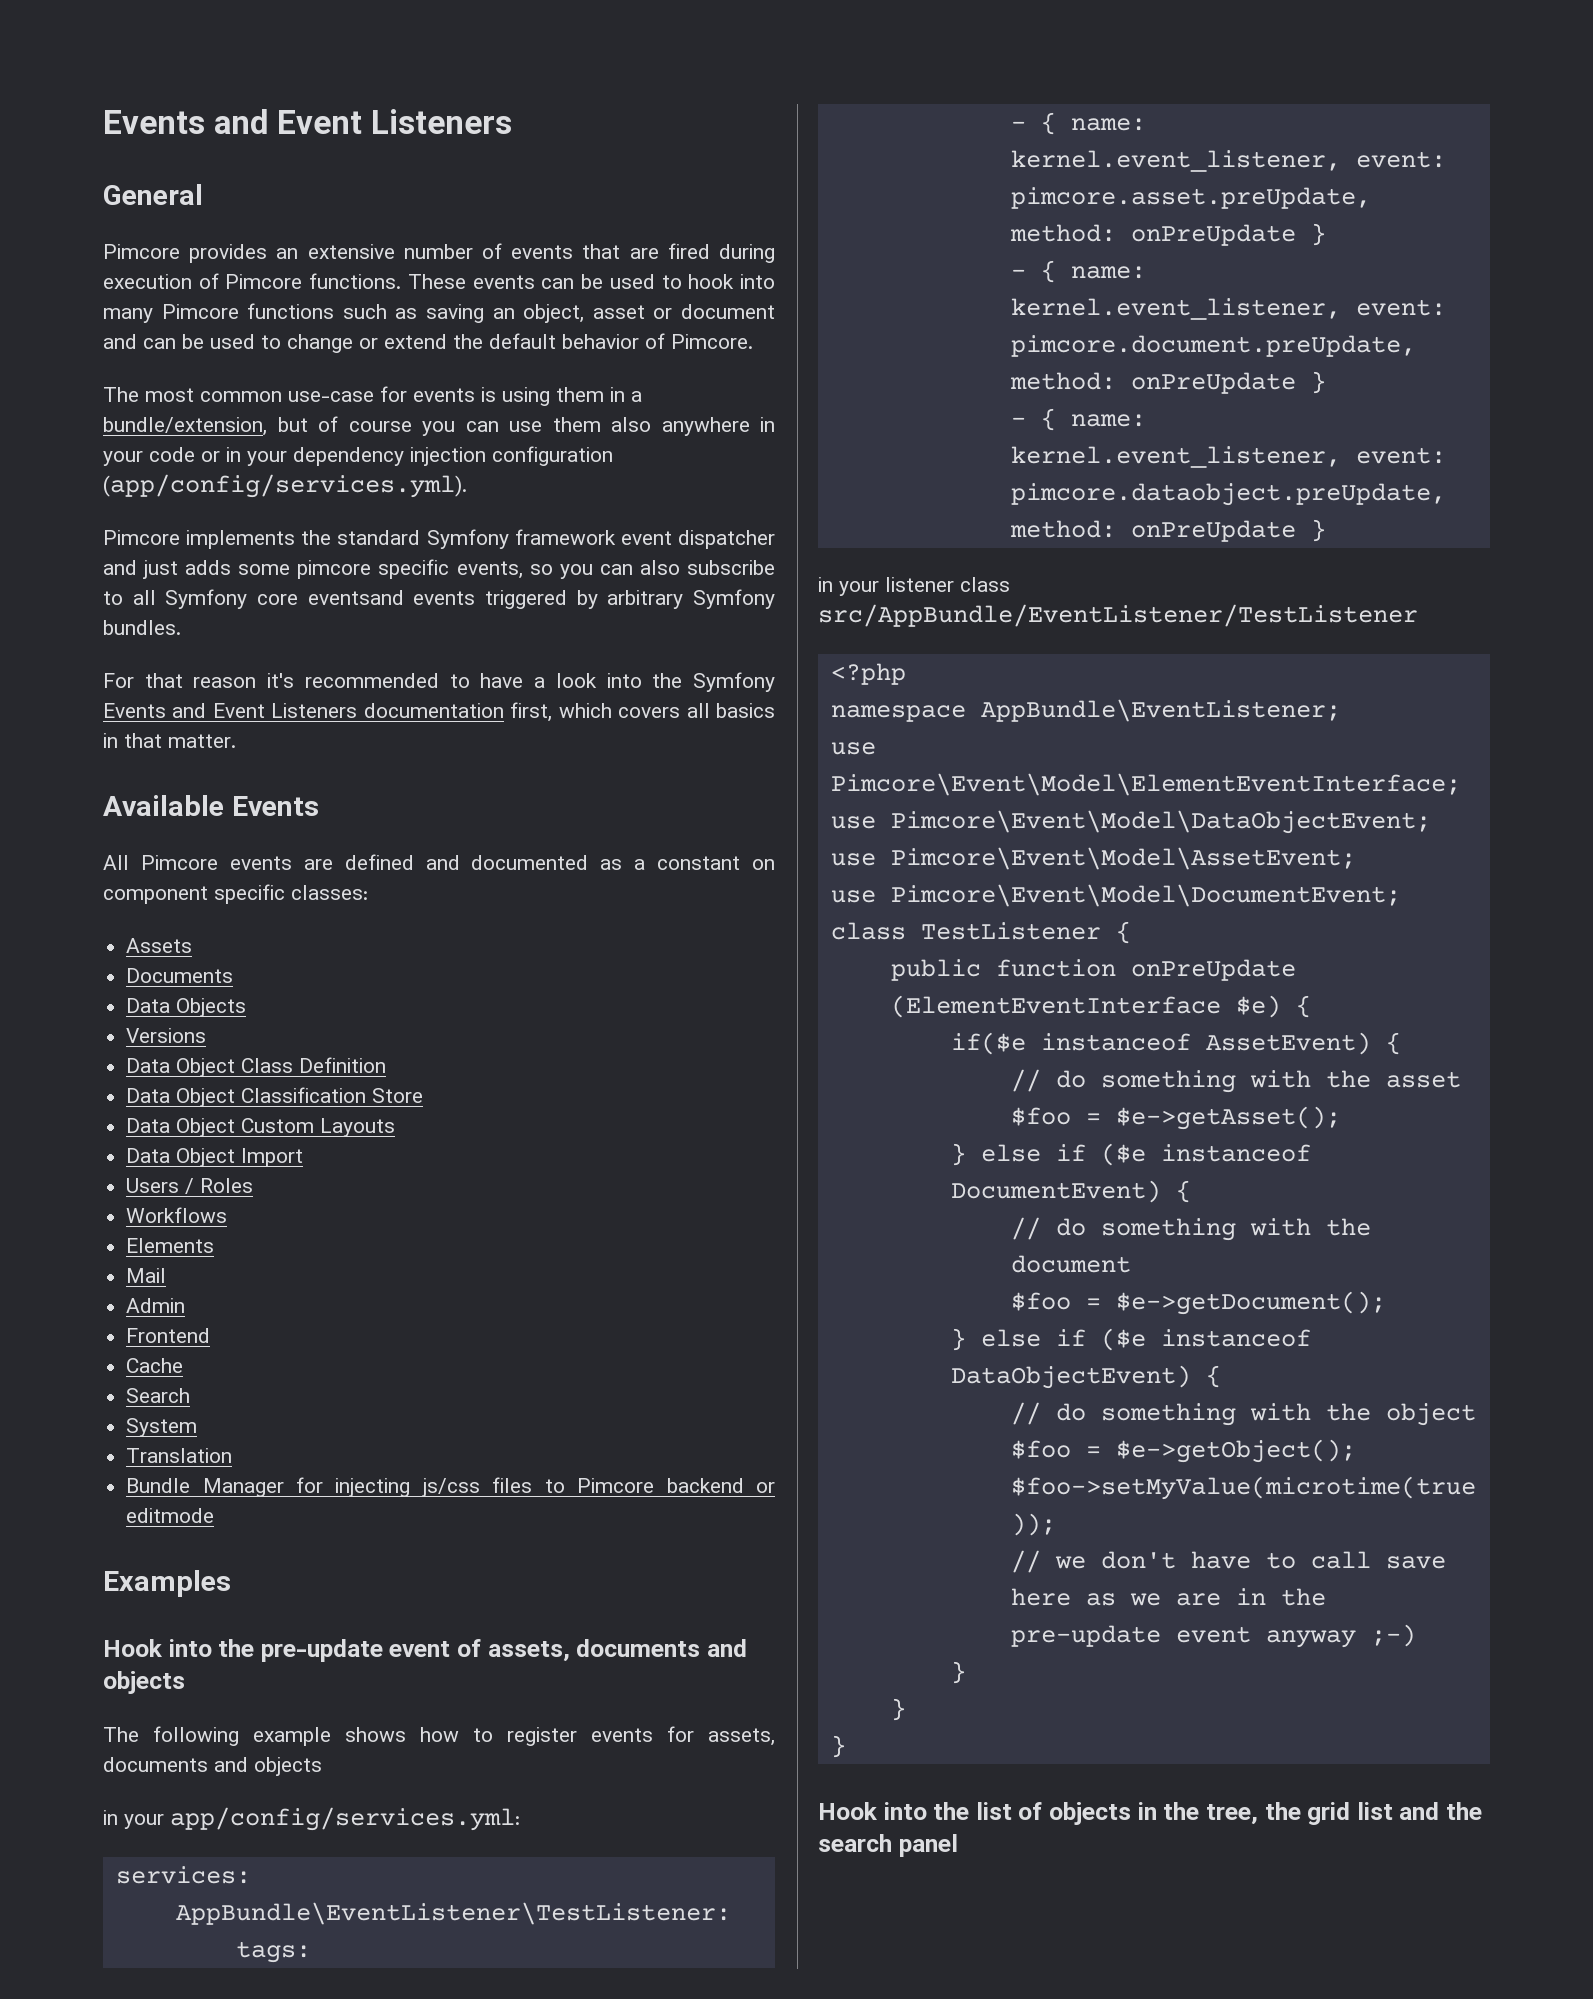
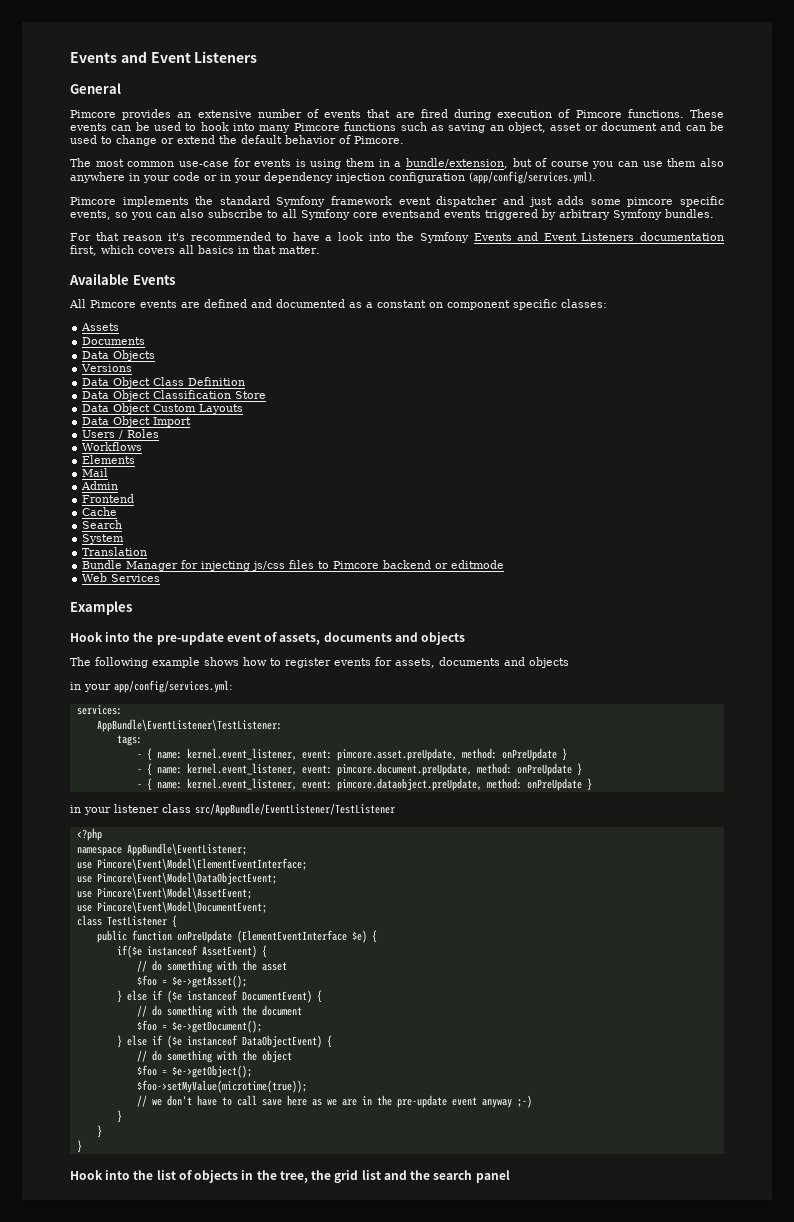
+ Web Services

